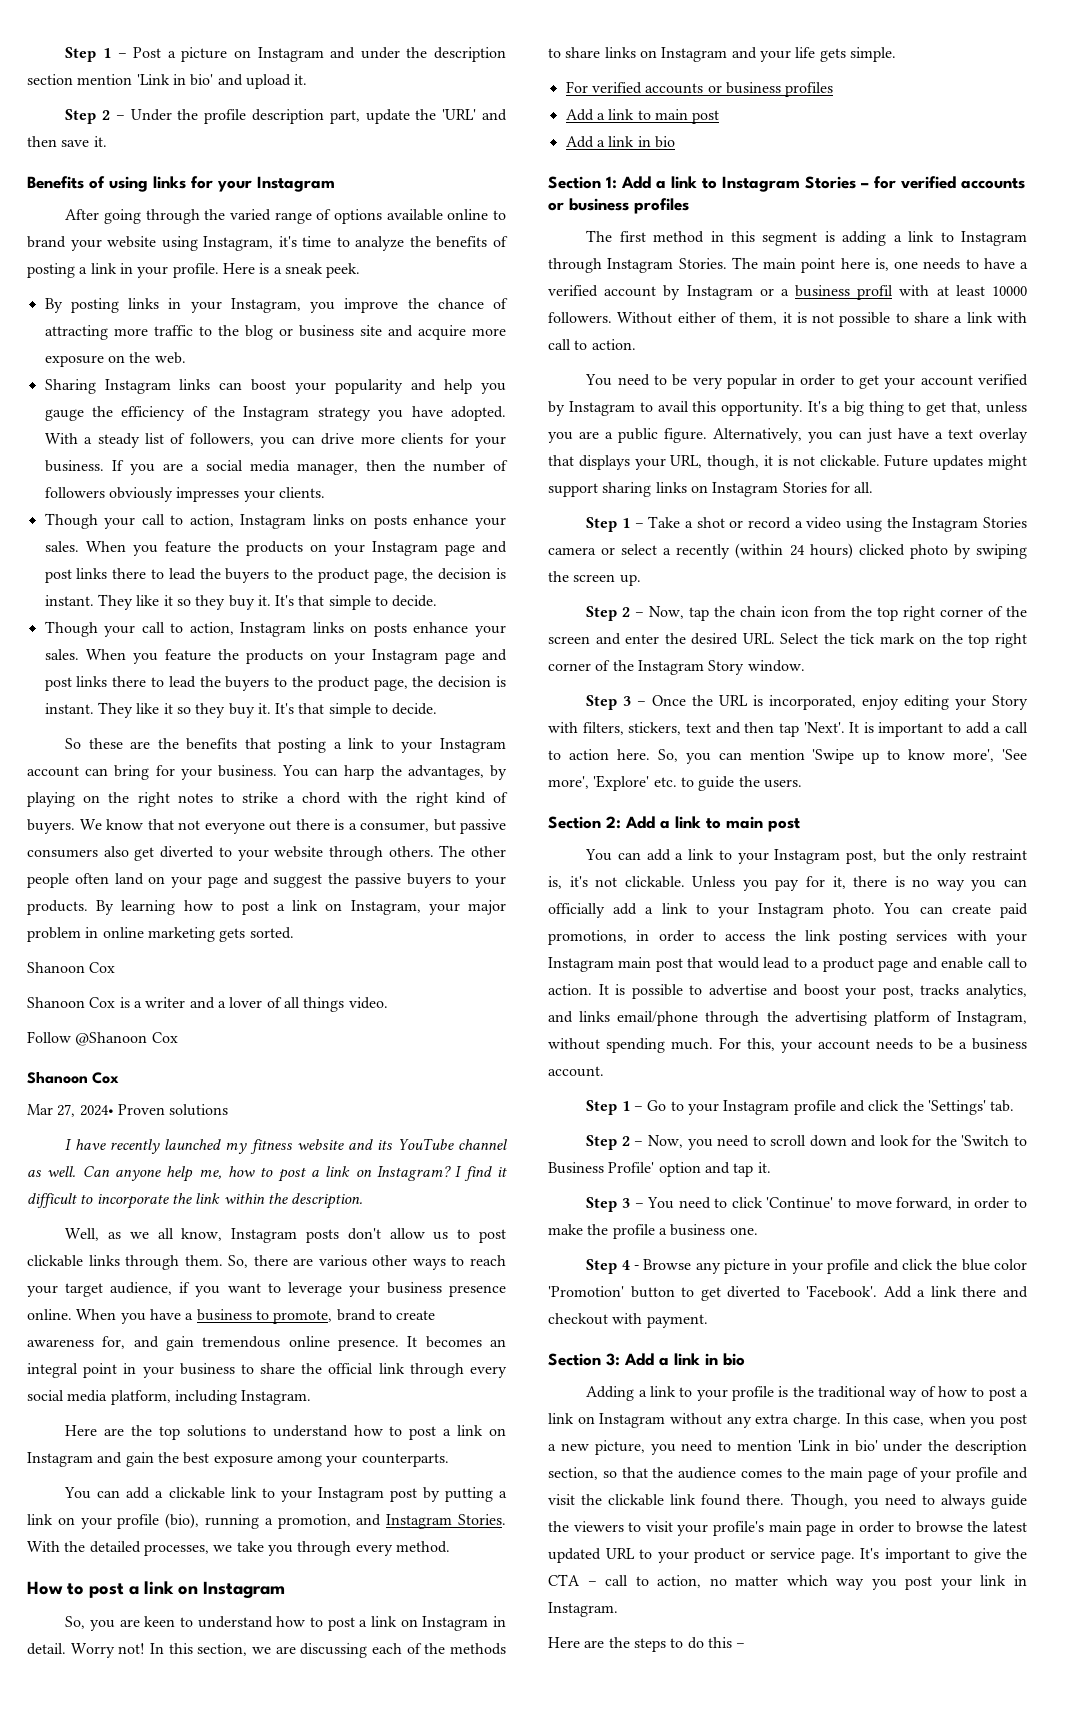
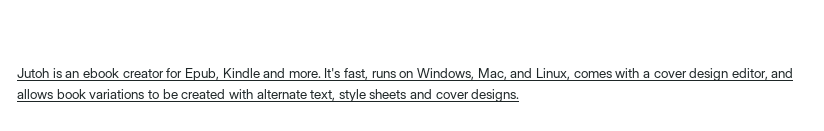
- Step 1 – Post a picture on Instagram and under the description section mention 'Link in bio' and upload it.
- Step 2 – Under the profile description part, update the 'URL' and then save it.
- Benefits of using links for your Instagram
- After going through the varied range of options available online to brand your website using Instagram, it's time to analyze the benefits of posting a link in your profile. Here is a sneak peek.
- By posting links in your Instagram, you improve the chance of attracting more traffic to the blog or business site and acquire more exposure on the web.
- Sharing Instagram links can boost your popularity and help you gauge the efficiency of the Instagram strategy you have adopted. With a steady list of followers, you can drive more clients for your business. If you are a social media manager, then the number of followers obviously impresses your clients.
- Though your call to action, Instagram links on posts enhance your sales. When you feature the products on your Instagram page and post links there to lead the buyers to the product page, the decision is instant. They like it so they buy it. It's that simple to decide.
- Though your call to action, Instagram links on posts enhance your sales. When you feature the products on your Instagram page and post links there to lead the buyers to the product page, the decision is instant. They like it so they buy it. It's that simple to decide.
- So these are the benefits that posting a link to your Instagram account can bring for your business. You can harp the advantages, by playing on the right notes to strike a chord with the right kind of buyers. We know that not everyone out there is a consumer, but passive consumers also get diverted to your website through others. The other people often land on your page and suggest the passive buyers to your products. By learning how to post a link on Instagram, your major problem in online marketing gets sorted.
- Shanoon Cox
- Shanoon Cox is a writer and a lover of all things video.
- Follow @Shanoon Cox
- Shanoon Cox
- Mar 27, 2024• Proven solutions
- I have recently launched my fitness website and its YouTube channel as well. Can anyone help me, how to post a link on Instagram? I find it difficult to incorporate the link within the description.
- Well, as we all know, Instagram posts don't allow us to post clickable links through them. So, there are various other ways to reach your target audience, if you want to leverage your business presence online. When you have a business to promote, brand to create awareness for, and gain tremendous online presence. It becomes an integral point in your business to share the official link through every social media platform, including Instagram.
- Here are the top solutions to understand how to post a link on Instagram and gain the best exposure among your counterparts.
- You can add a clickable link to your Instagram post by putting a link on your profile (bio), running a promotion, and Instagram Stories. With the detailed processes, we take you through every method.
- How to post a link on Instagram
- So, you are keen to understand how to post a link on Instagram in detail. Worry not! In this section, we are discussing each of the methods to share links on Instagram and your life gets simple.
- For verified accounts or business profiles
- Add a link to main post
- Add a link in bio
- Section 1: Add a link to Instagram Stories – for verified accounts or business profiles
- The first method in this segment is adding a link to Instagram through Instagram Stories. The main point here is, one needs to have a verified account by Instagram or a business profil with at least 10000 followers. Without either of them, it is not possible to share a link with call to action.
- You need to be very popular in order to get your account verified by Instagram to avail this opportunity. It's a big thing to get that, unless you are a public figure. Alternatively, you can just have a text overlay that displays your URL, though, it is not clickable. Future updates might support sharing links on Instagram Stories for all.
- Step 1 – Take a shot or record a video using the Instagram Stories camera or select a recently (within 24 hours) clicked photo by swiping the screen up.
- Step 2 – Now, tap the chain icon from the top right corner of the screen and enter the desired URL. Select the tick mark on the top right corner of the Instagram Story window.
- Step 3 – Once the URL is incorporated, enjoy editing your Story with filters, stickers, text and then tap 'Next'. It is important to add a call to action here. So, you can mention 'Swipe up to know more', 'See more', 'Explore' etc. to guide the users.
- Section 2: Add a link to main post
- You can add a link to your Instagram post, but the only restraint is, it's not clickable. Unless you pay for it, there is no way you can officially add a link to your Instagram photo. You can create paid promotions, in order to access the link posting services with your Instagram main post that would lead to a product page and enable call to action. It is possible to advertise and boost your post, tracks analytics, and links email/phone through the advertising platform of Instagram, without spending much. For this, your account needs to be a business account.
- Step 1 – Go to your Instagram profile and click the 'Settings' tab.
- Step 2 – Now, you need to scroll down and look for the 'Switch to Business Profile' option and tap it.
- Step 3 – You need to click 'Continue' to move forward, in order to make the profile a business one.
- Step 4 - Browse any picture in your profile and click the blue color 'Promotion' button to get diverted to 'Facebook'. Add a link there and checkout with payment.
- Section 3: Add a link in bio
- Adding a link to your profile is the traditional way of how to post a link on Instagram without any extra charge. In this case, when you post a new picture, you need to mention 'Link in bio' under the description section, so that the audience comes to the main page of your profile and visit the clickable link found there. Though, you need to always guide the viewers to visit your profile's main page in order to browse the latest updated URL to your product or service page. It's important to give the CTA – call to action, no matter which way you post your link in Instagram.
- Here are the steps to do this –
+ Jutoh is an ebook creator for Epub, Kindle and more. It's fast, runs on Windows, Mac, and Linux, comes with a cover design editor, and allows book variations to be created with alternate text, style sheets and cover designs.

